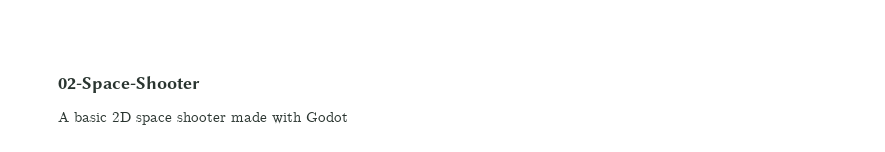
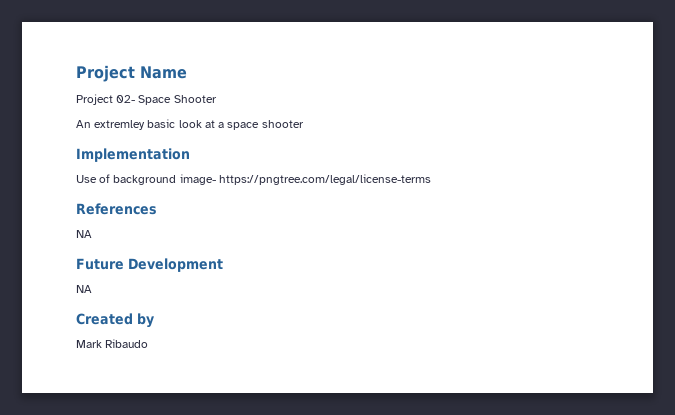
- 02-Space-Shooter
- A basic 2D space shooter made with Godot
+ Project Name
+ Project 02- Space Shooter
+ An extremley basic look at a space shooter
+ Implementation
+ Use of background image- https://pngtree.com/legal/license-terms
+ References
+ NA
+ Future Development
+ NA
+ Created by
+ Mark Ribaudo

